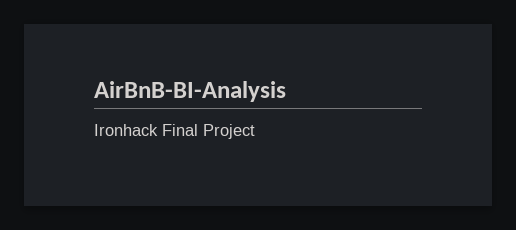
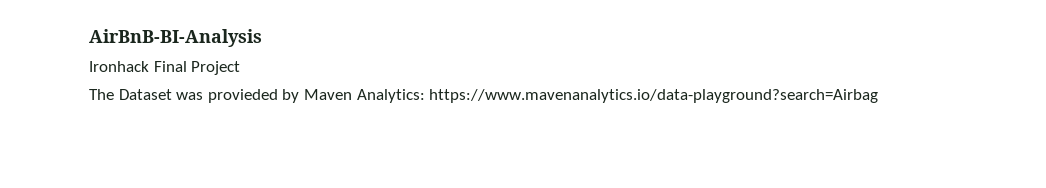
+ The Dataset was provieded by Maven Analytics: https://www.mavenanalytics.io/data-playground?search=Airbag

